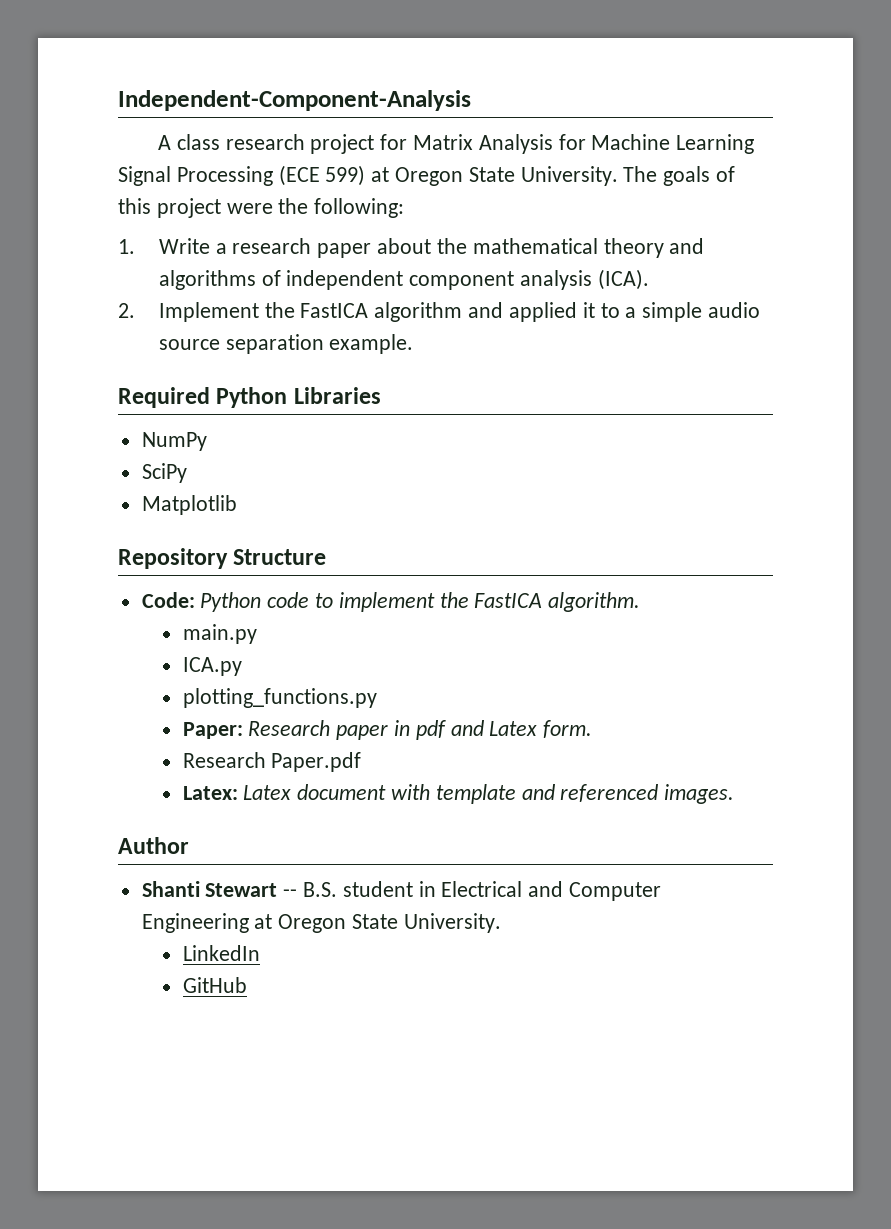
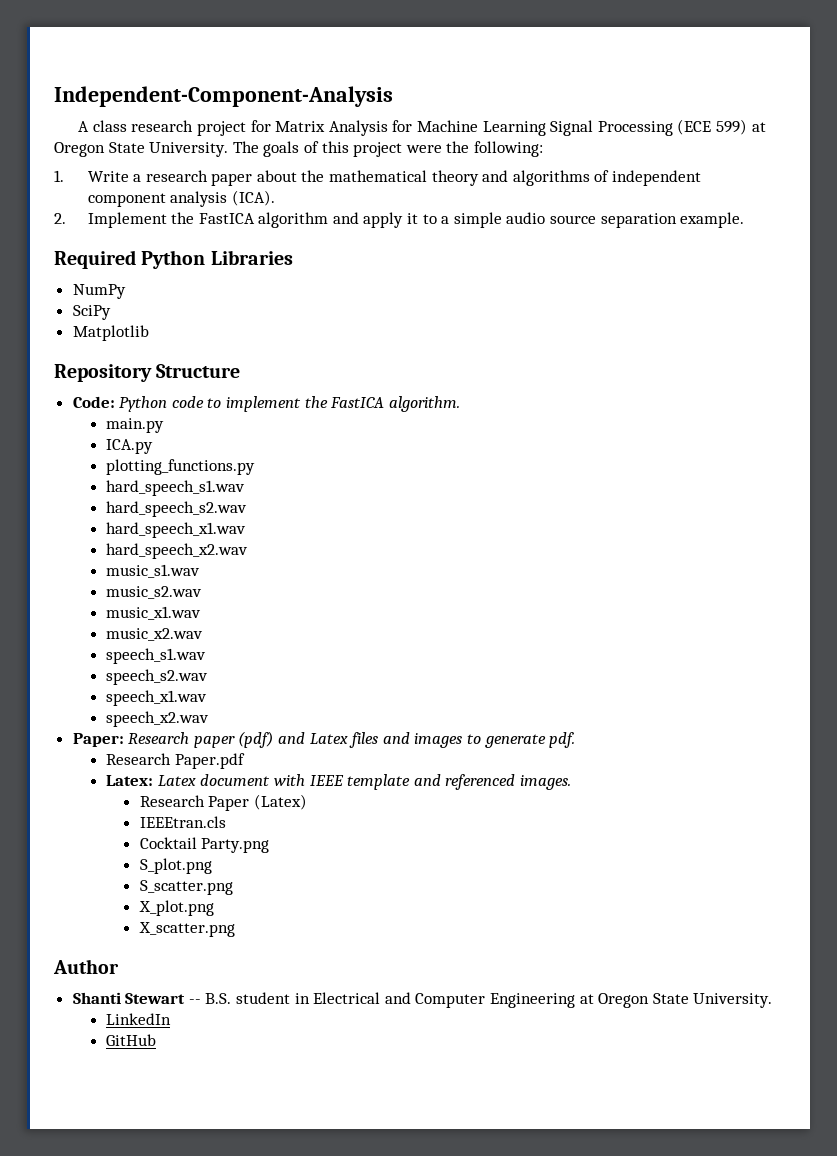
- 2. Implement the FastICA algorithm and applied it to a simple audio source separation example.
+ 2. Implement the FastICA algorithm and apply it to a simple audio source separation example.
- Paper: Research paper in pdf and Latex form.
+ hard_speech_s1.wav
+ hard_speech_s2.wav
+ hard_speech_x1.wav
+ hard_speech_x2.wav
+ music_s1.wav
+ music_s2.wav
+ music_x1.wav
+ music_x2.wav
+ speech_s1.wav
+ speech_s2.wav
+ speech_x1.wav
+ speech_x2.wav
+ Paper: Research paper (pdf) and Latex files and images to generate pdf.
- Latex: Latex document with template and referenced images.
+ Latex: Latex document with IEEE template and referenced images.
+ Research Paper (Latex)
+ IEEEtran.cls
+ Cocktail Party.png
+ S_plot.png
+ S_scatter.png
+ X_plot.png
+ X_scatter.png

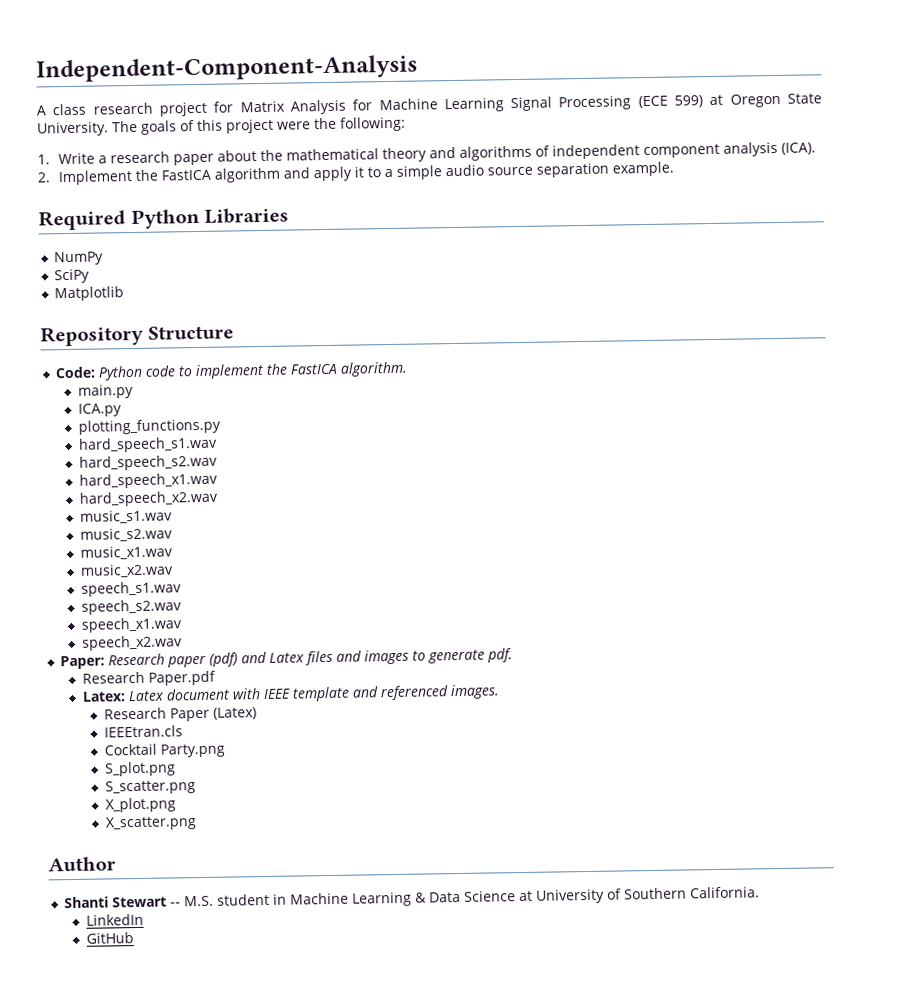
- Shanti Stewart -- B.S. student in Electrical and Computer Engineering at Oregon State University.
+ Shanti Stewart -- M.S. student in Machine Learning & Data Science at University of Southern California.

